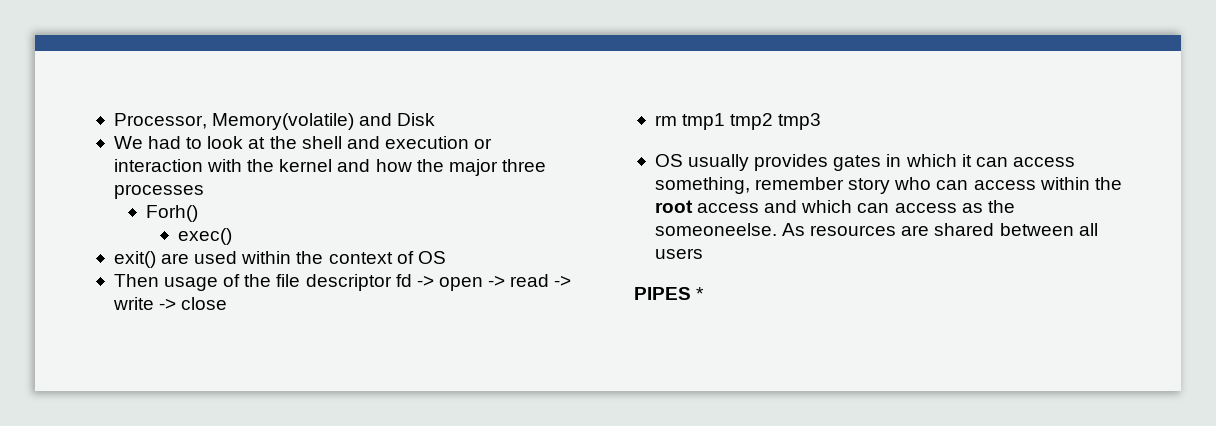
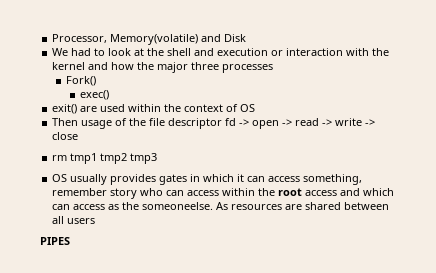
- Forh()
+ Fork()
- PIPES *
+ PIPES

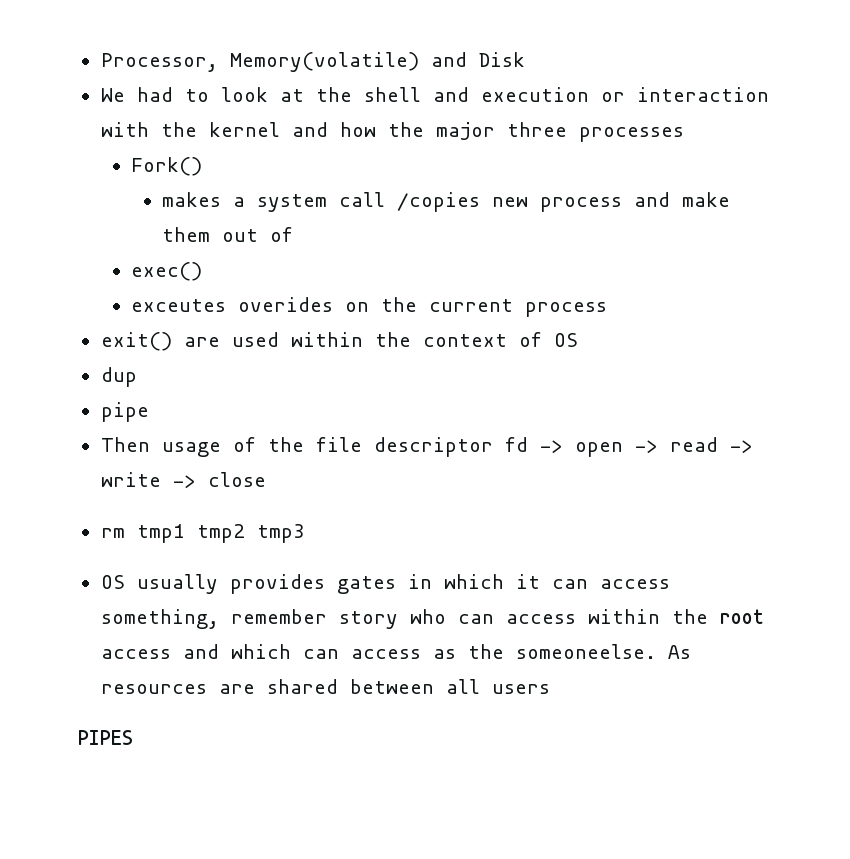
+ makes a system call /copies new process and make them out of
  exec()
+ exceutes overides on the current process
+ dup
+ pipe

